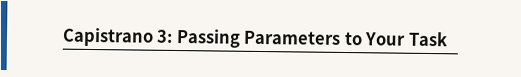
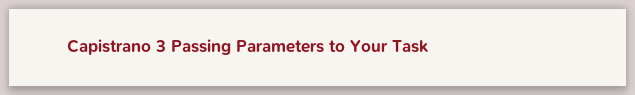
- Capistrano 3: Passing Parameters to Your Task
+ Capistrano 3 Passing Parameters to Your Task

